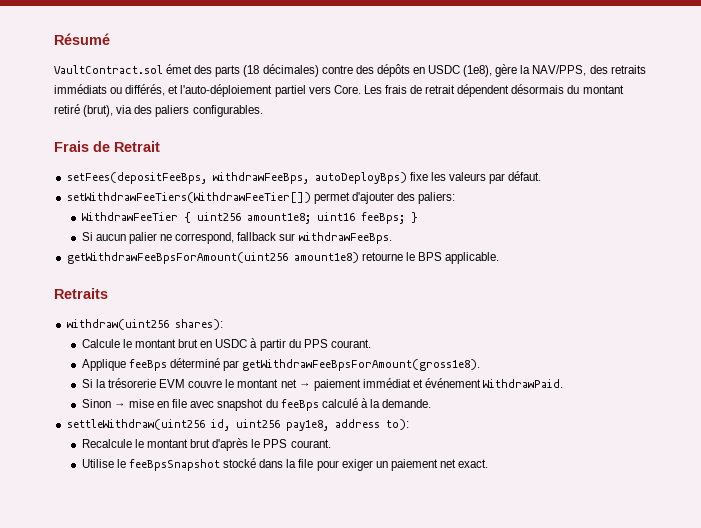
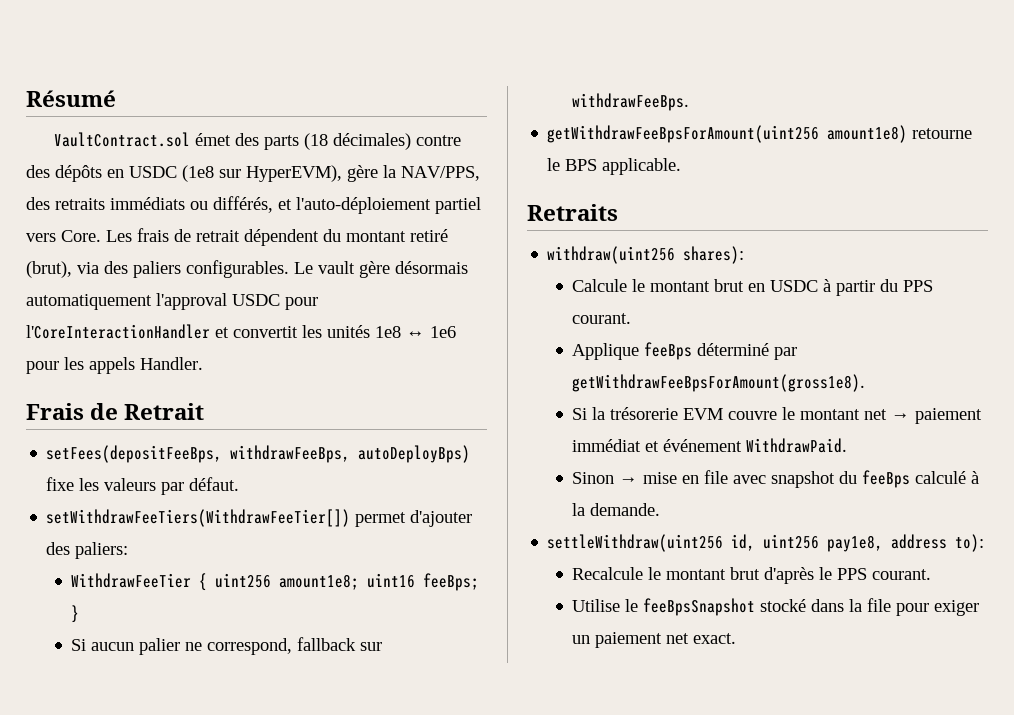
- VaultContract.sol émet des parts (18 décimales) contre des dépôts en USDC (1e8), gère la NAV/PPS, des retraits immédiats ou différés, et l'auto-déploiement partiel vers Core.
+ VaultContract.sol émet des parts (18 décimales) contre des dépôts en USDC (1e8 sur HyperEVM), gère la NAV/PPS, des retraits immédiats ou différés, et l'auto-déploiement partiel vers Core.
- Les frais de retrait dépendent désormais du montant retiré (brut), via des paliers configurables.
+ Les frais de retrait dépendent du montant retiré (brut), via des paliers configurables. Le vault gère désormais automatiquement l'approval USDC pour l'CoreInteractionHandler et convertit les unités 1e8 ↔ 1e6 pour les appels Handler.

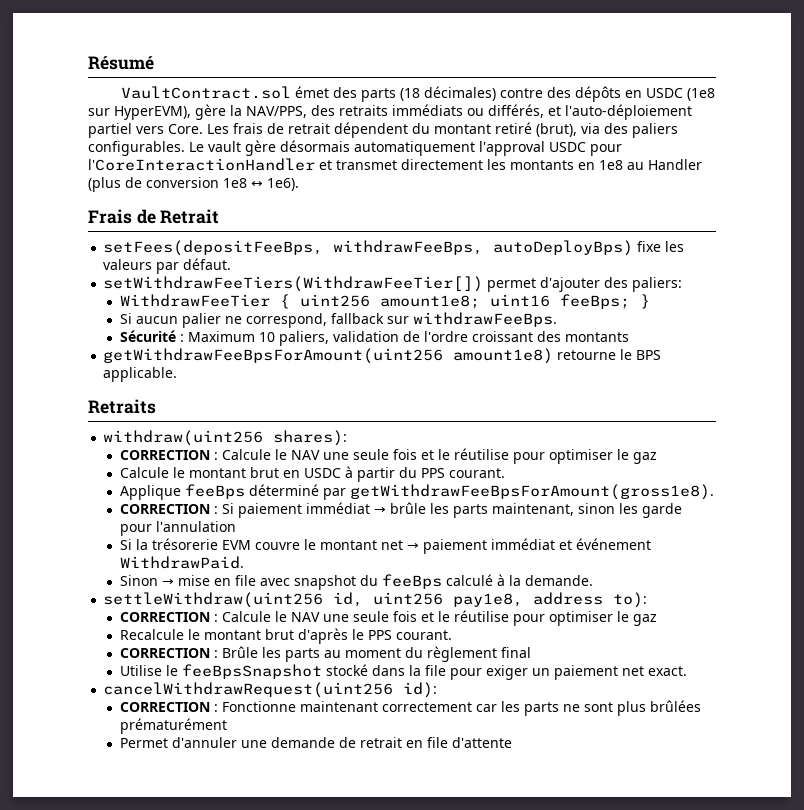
- Le vault gère désormais automatiquement l'approval USDC pour l'CoreInteractionHandler et convertit les unités 1e8 ↔ 1e6 pour les appels Handler.
+ Le vault gère désormais automatiquement l'approval USDC pour l'CoreInteractionHandler et transmet directement les montants en 1e8 au Handler (plus de conversion 1e8 ↔ 1e6).
+ Sécurité : Maximum 10 paliers, validation de l'ordre croissant des montants
  withdraw(uint256 shares):
+ CORRECTION : Calcule le NAV une seule fois et le réutilise pour optimiser le gaz
+ CORRECTION : Si paiement immédiat → brûle les parts maintenant, sinon les garde pour l'annulation
  settleWithdraw(uint256 id, uint256 pay1e8, address to):
+ CORRECTION : Calcule le NAV une seule fois et le réutilise pour optimiser le gaz
+ CORRECTION : Brûle les parts au moment du règlement final
+ cancelWithdrawRequest(uint256 id):
+ CORRECTION : Fonctionne maintenant correctement car les parts ne sont plus brûlées prématurément
+ Permet d'annuler une demande de retrait en file d'attente

